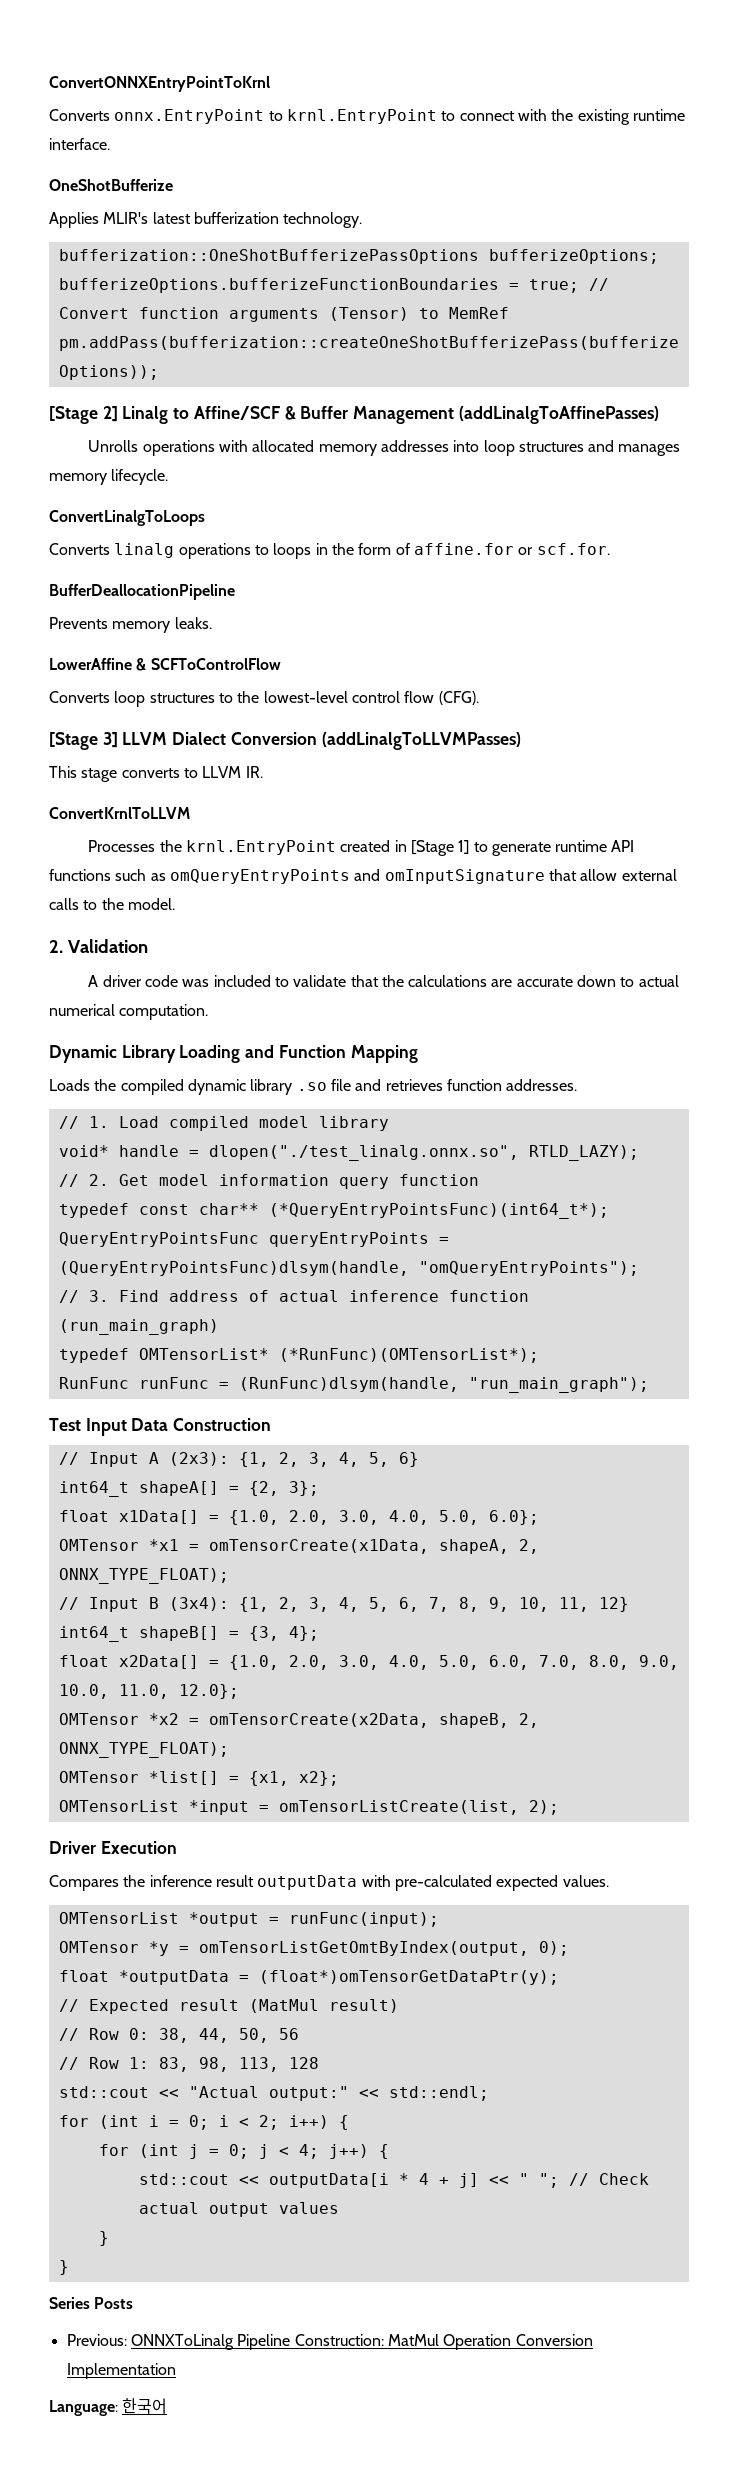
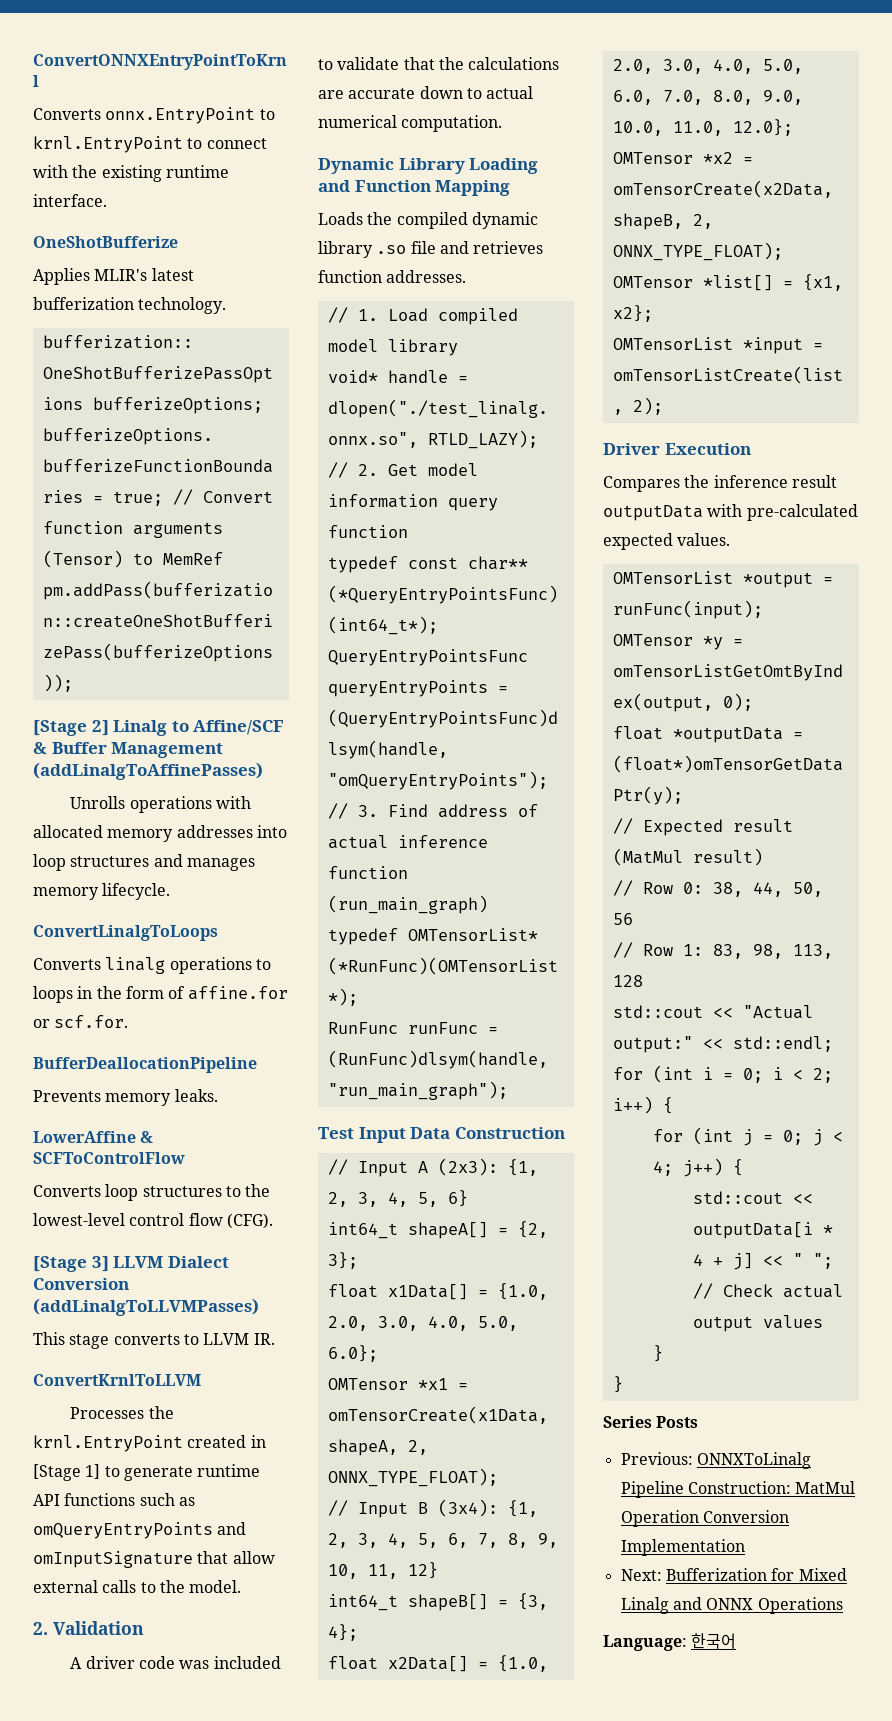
+ Next: Bufferization for Mixed Linalg and ONNX Operations

